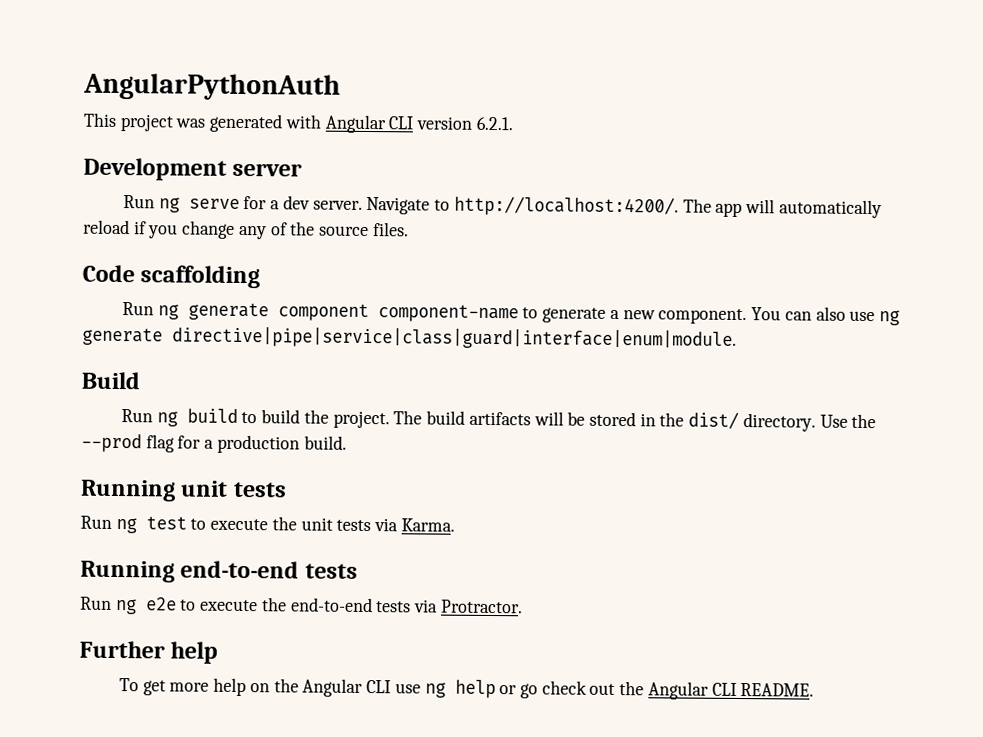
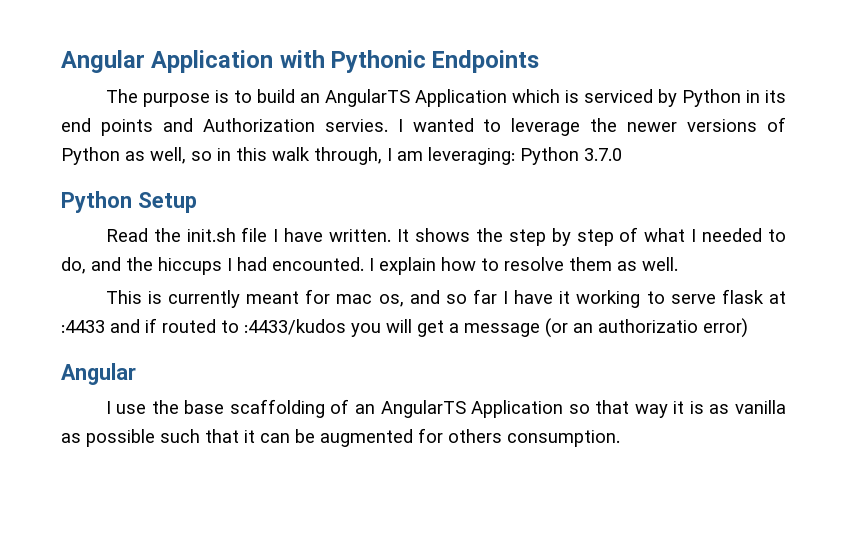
- AngularPythonAuth
- This project was generated with Angular CLI version 6.2.1.
- Development server
- Run ng serve for a dev server. Navigate to http://localhost:4200/. The app will automatically reload if you change any of the source files.
- Code scaffolding
- Run ng generate component component-name to generate a new component. You can also use ng generate directive|pipe|service|class|guard|interface|enum|module.
- Build
- Run ng build to build the project. The build artifacts will be stored in the dist/ directory. Use the --prod flag for a production build.
- Running unit tests
- Run ng test to execute the unit tests via Karma.
- Running end-to-end tests
- Run ng e2e to execute the end-to-end tests via Protractor.
- Further help
- To get more help on the Angular CLI use ng help or go check out the Angular CLI README.
+ Angular Application with Pythonic Endpoints
+ The purpose is to build an AngularTS Application which is serviced by Python in its end points and Authorization servies. I wanted to leverage the newer versions of Python as well, so in this walk through, I am leveraging: Python 3.7.0
+ Python Setup
+ Read the init.sh file I have written. It shows the step by step of what I needed to do, and the hiccups I had encounted. I explain how to resolve them as well.
+ This is currently meant for mac os, and so far I have it working to serve flask at :4433 and if routed to :4433/kudos you will get a message (or an authorizatio error)
+ Angular
+ I use the base scaffolding of an AngularTS Application so that way it is as vanilla as possible such that it can be augmented for others consumption.

